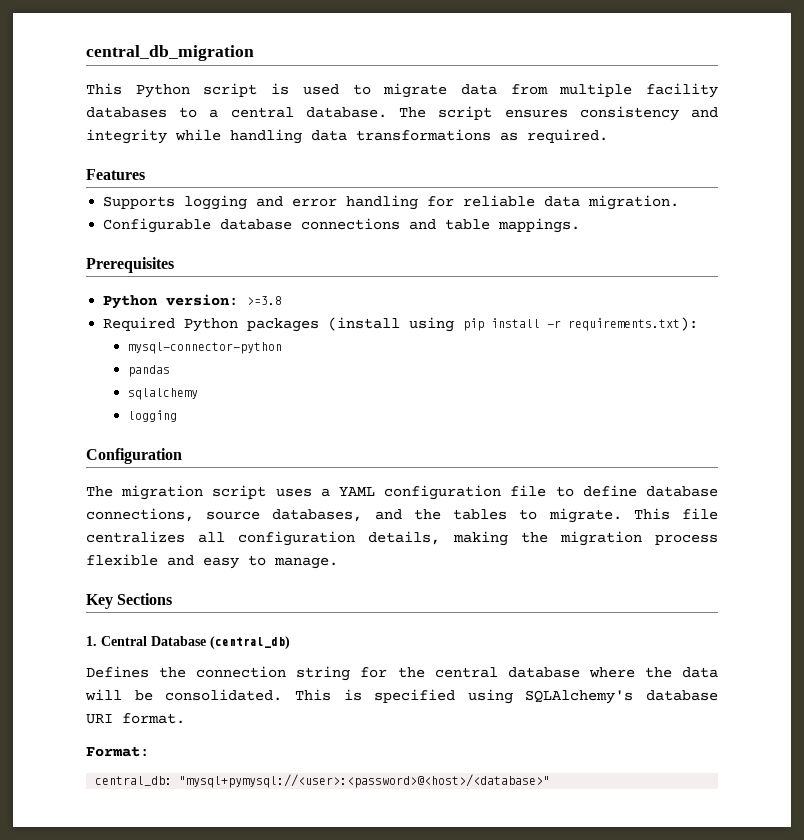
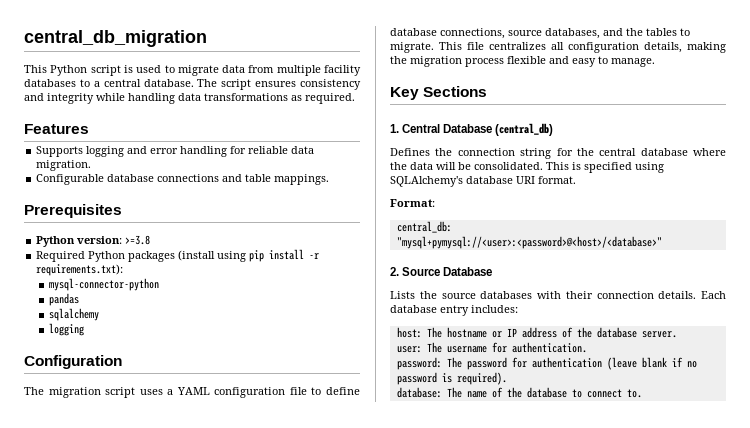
+ 2. Source Database
+ Lists the source databases with their connection details. Each database entry includes:
+ host: The hostname or IP address of the database server.
+ user: The username for authentication.
+ password: The password for authentication (leave blank if no password is required).
+ database: The name of the database to connect to.

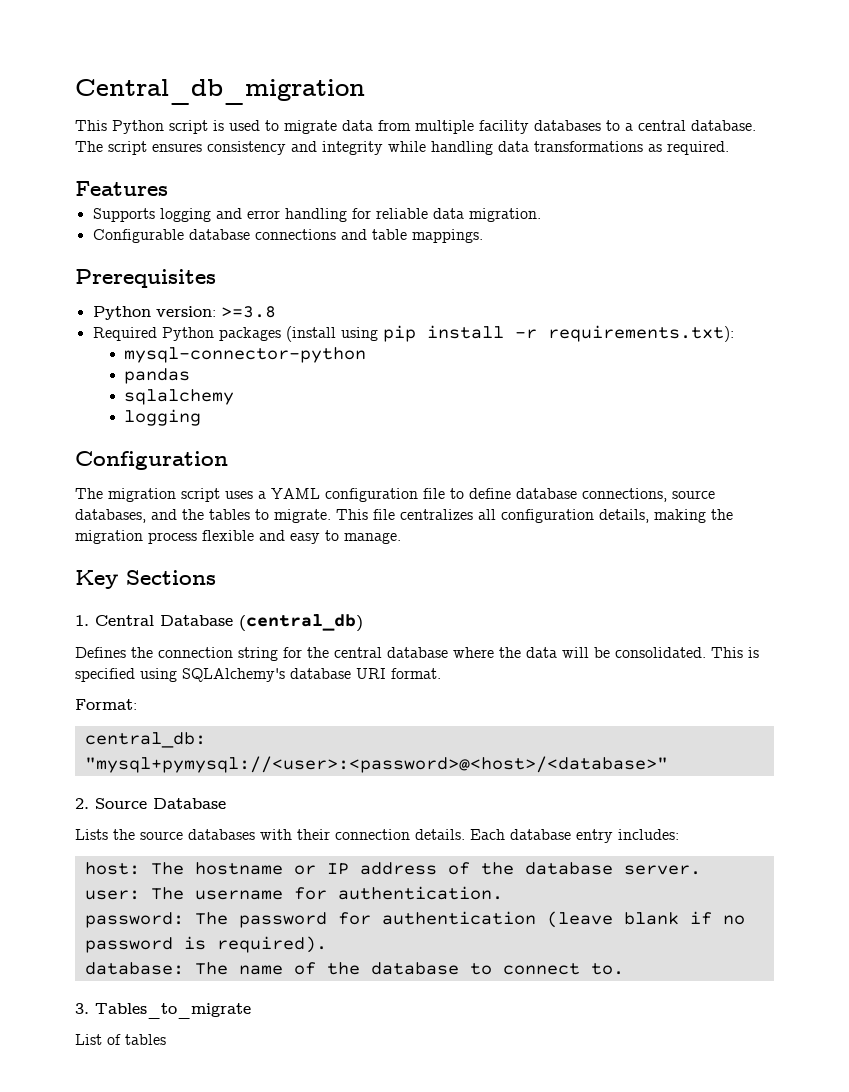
- central_db_migration
+ Central_db_migration
+ 3. Tables_to_migrate
+ List of tables

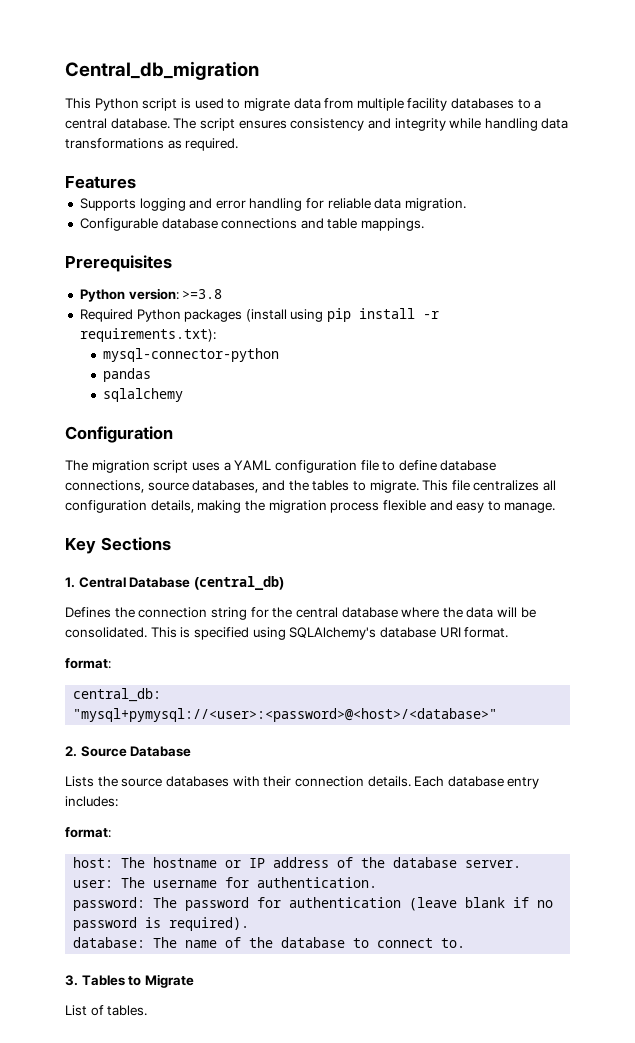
  sqlalchemy
- logging
  This is specified using SQLAlchemy's database URI format.
- Format:
+ format:
  Each database entry includes:
+ format:
- 3. Tables_to_migrate
+ 3. Tables to Migrate
- List of tables
+ List of tables.

